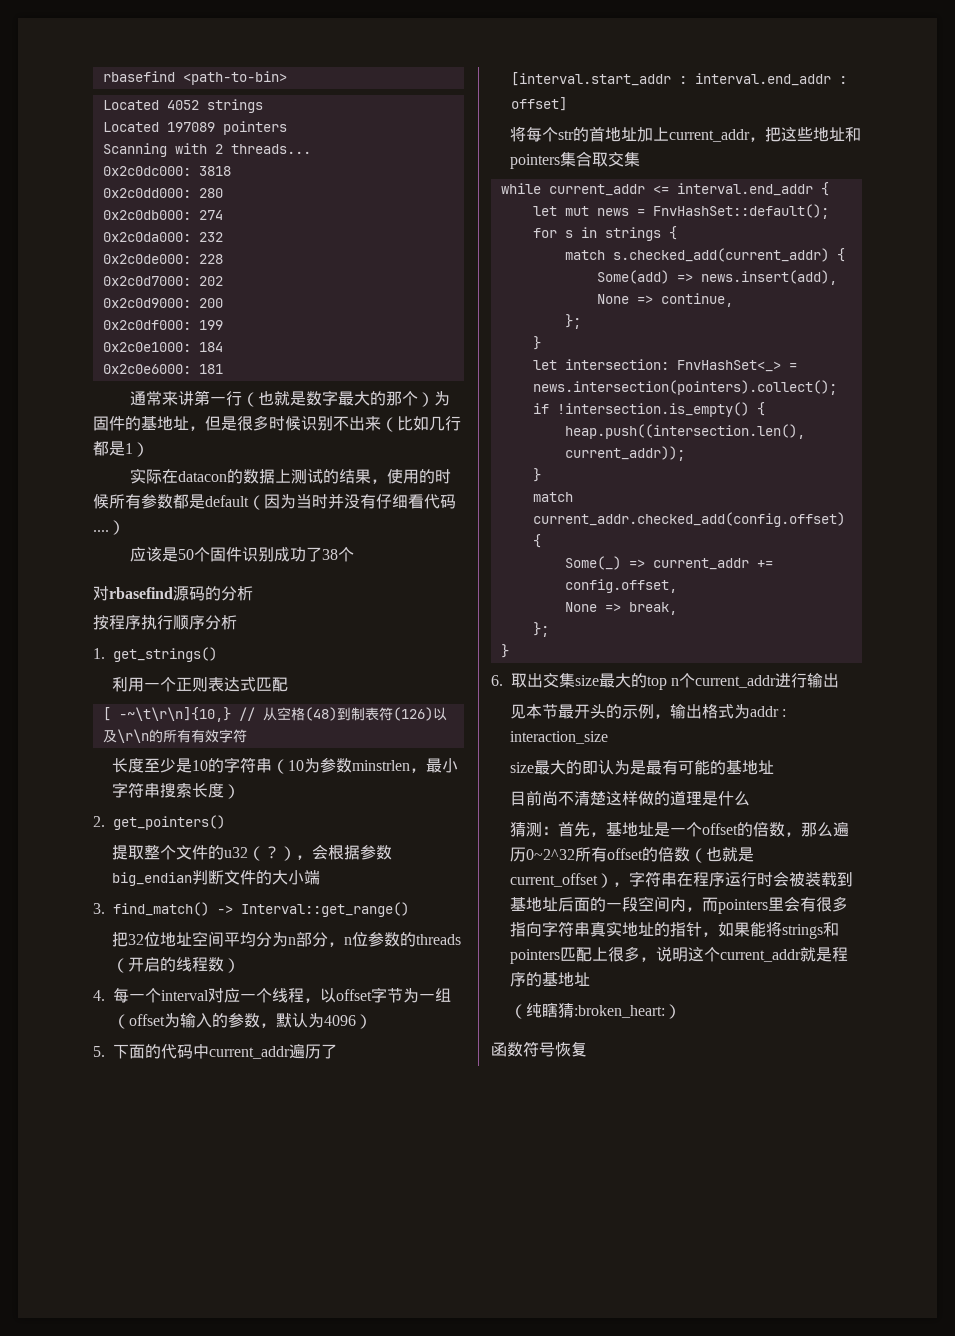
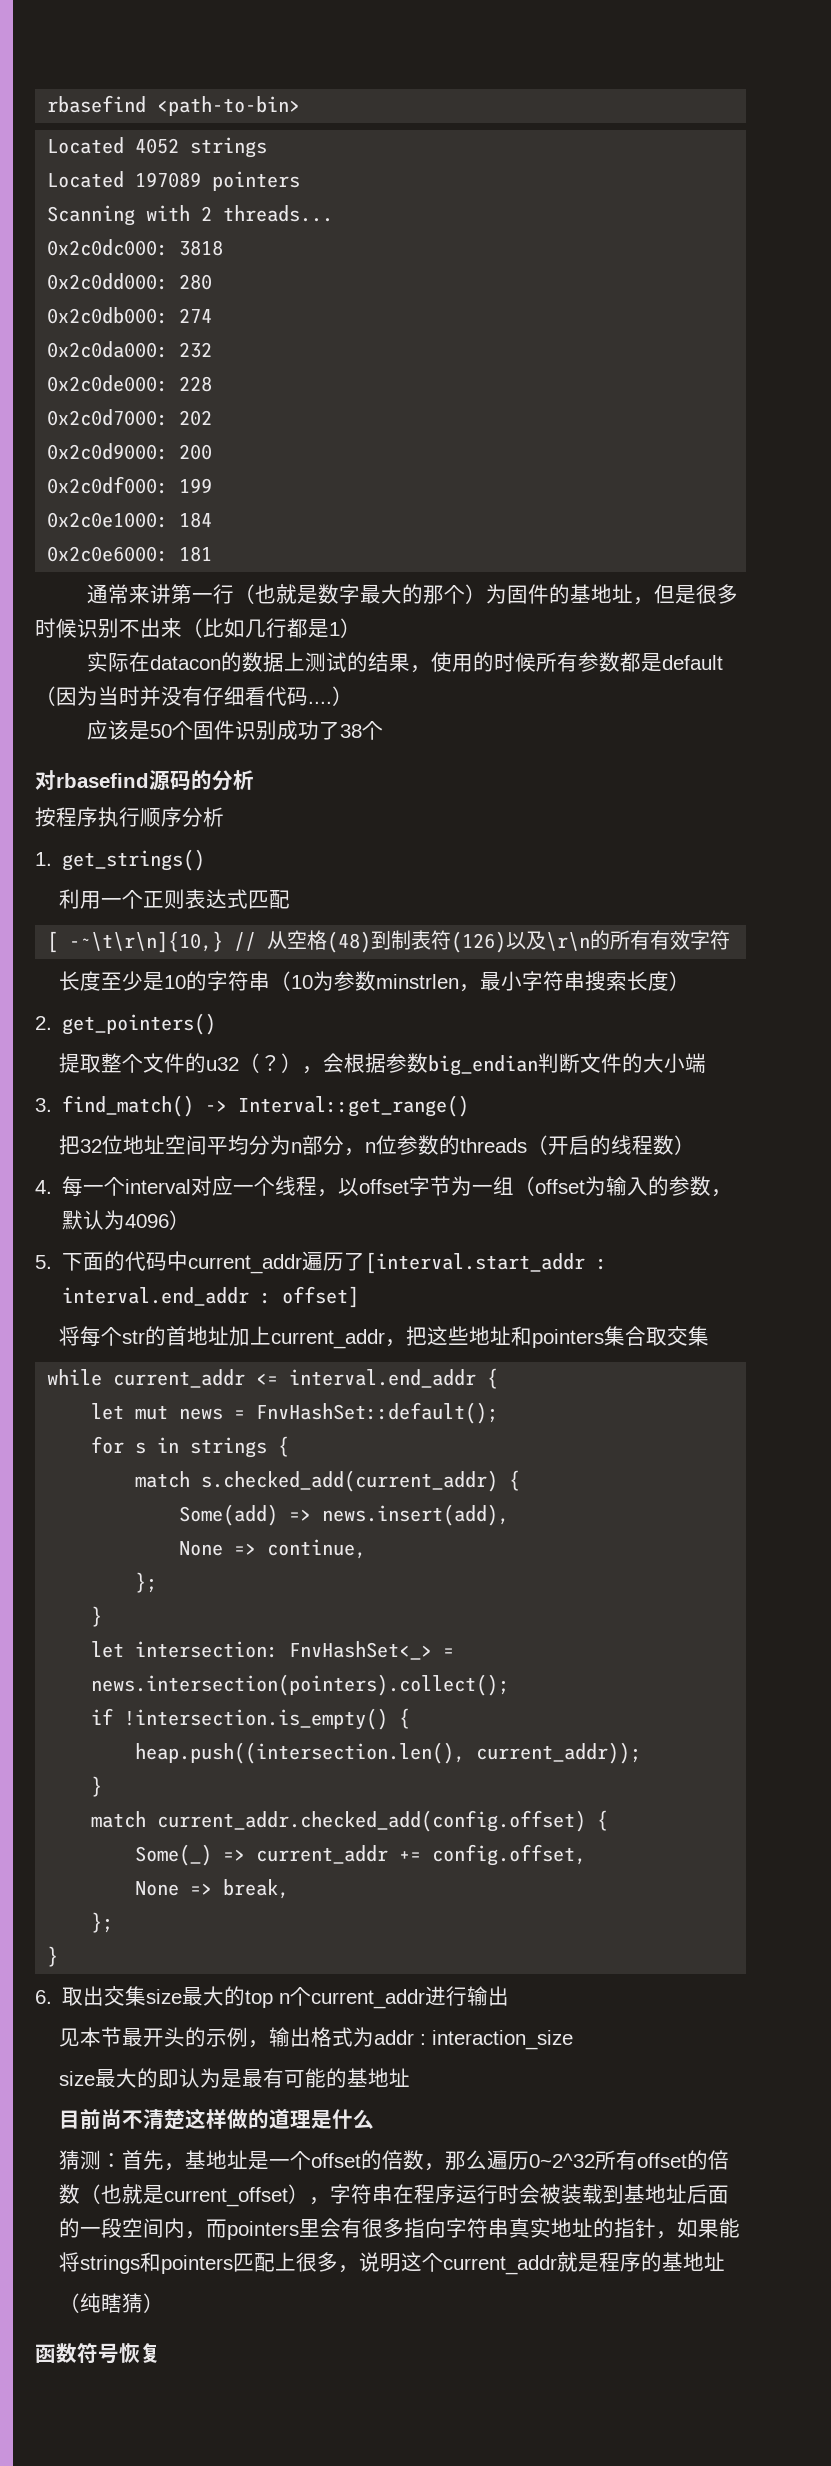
- （纯瞎猜:broken_heart:）
+ （纯瞎猜）

